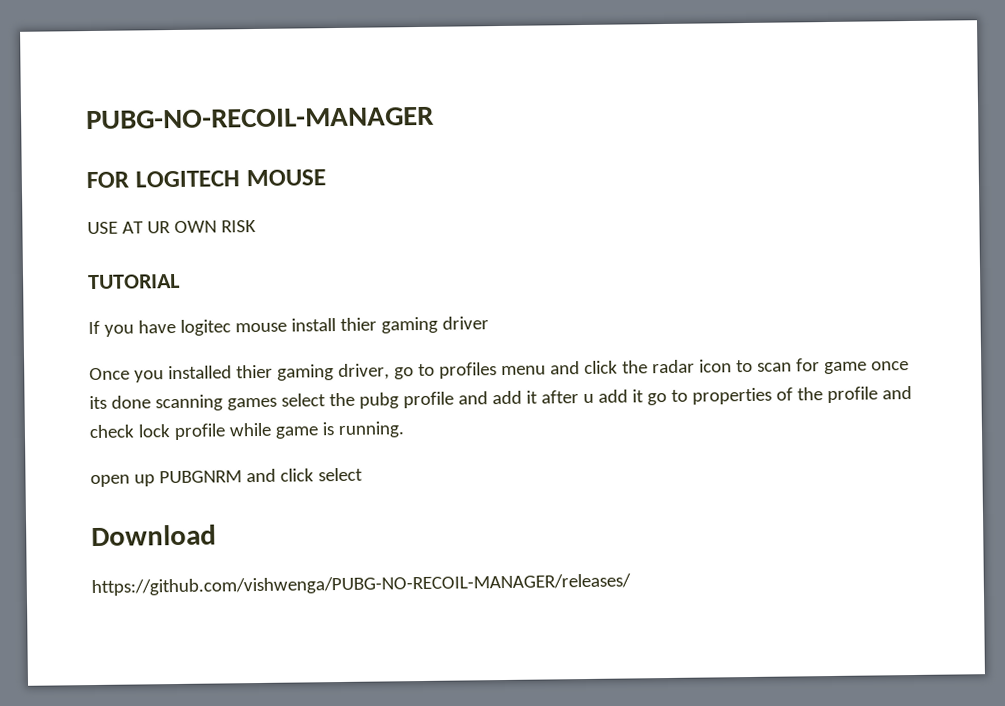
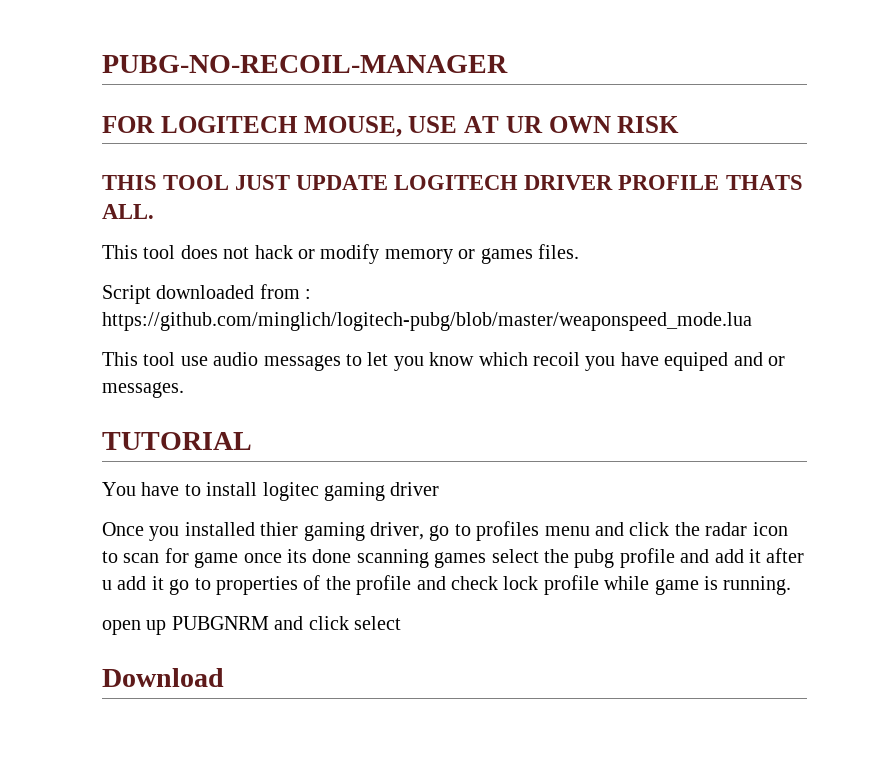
- FOR LOGITECH MOUSE
- USE AT UR OWN RISK
+ FOR LOGITECH MOUSE, USE AT UR OWN RISK
+ THIS TOOL JUST UPDATE LOGITECH DRIVER PROFILE THATS ALL.
+ This tool does not hack or modify memory or games files.
+ Script downloaded from : https://github.com/minglich/logitech-pubg/blob/master/weaponspeed_mode.lua
+ This tool use audio messages to let you know which recoil you have equiped and or messages.
  TUTORIAL
- If you have logitec mouse install thier gaming driver
+ You have to install logitec gaming driver
- https://github.com/vishwenga/PUBG-NO-RECOIL-MANAGER/releases/

